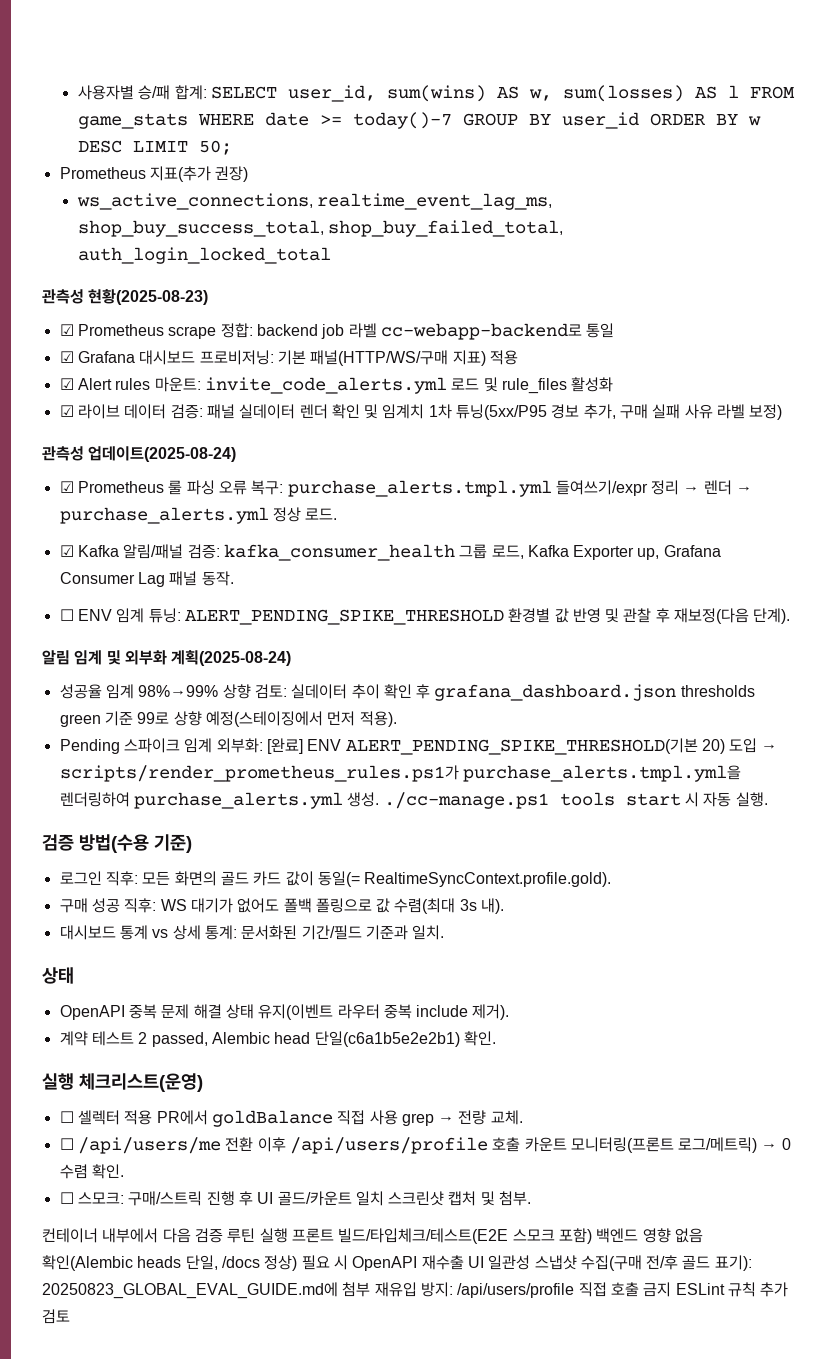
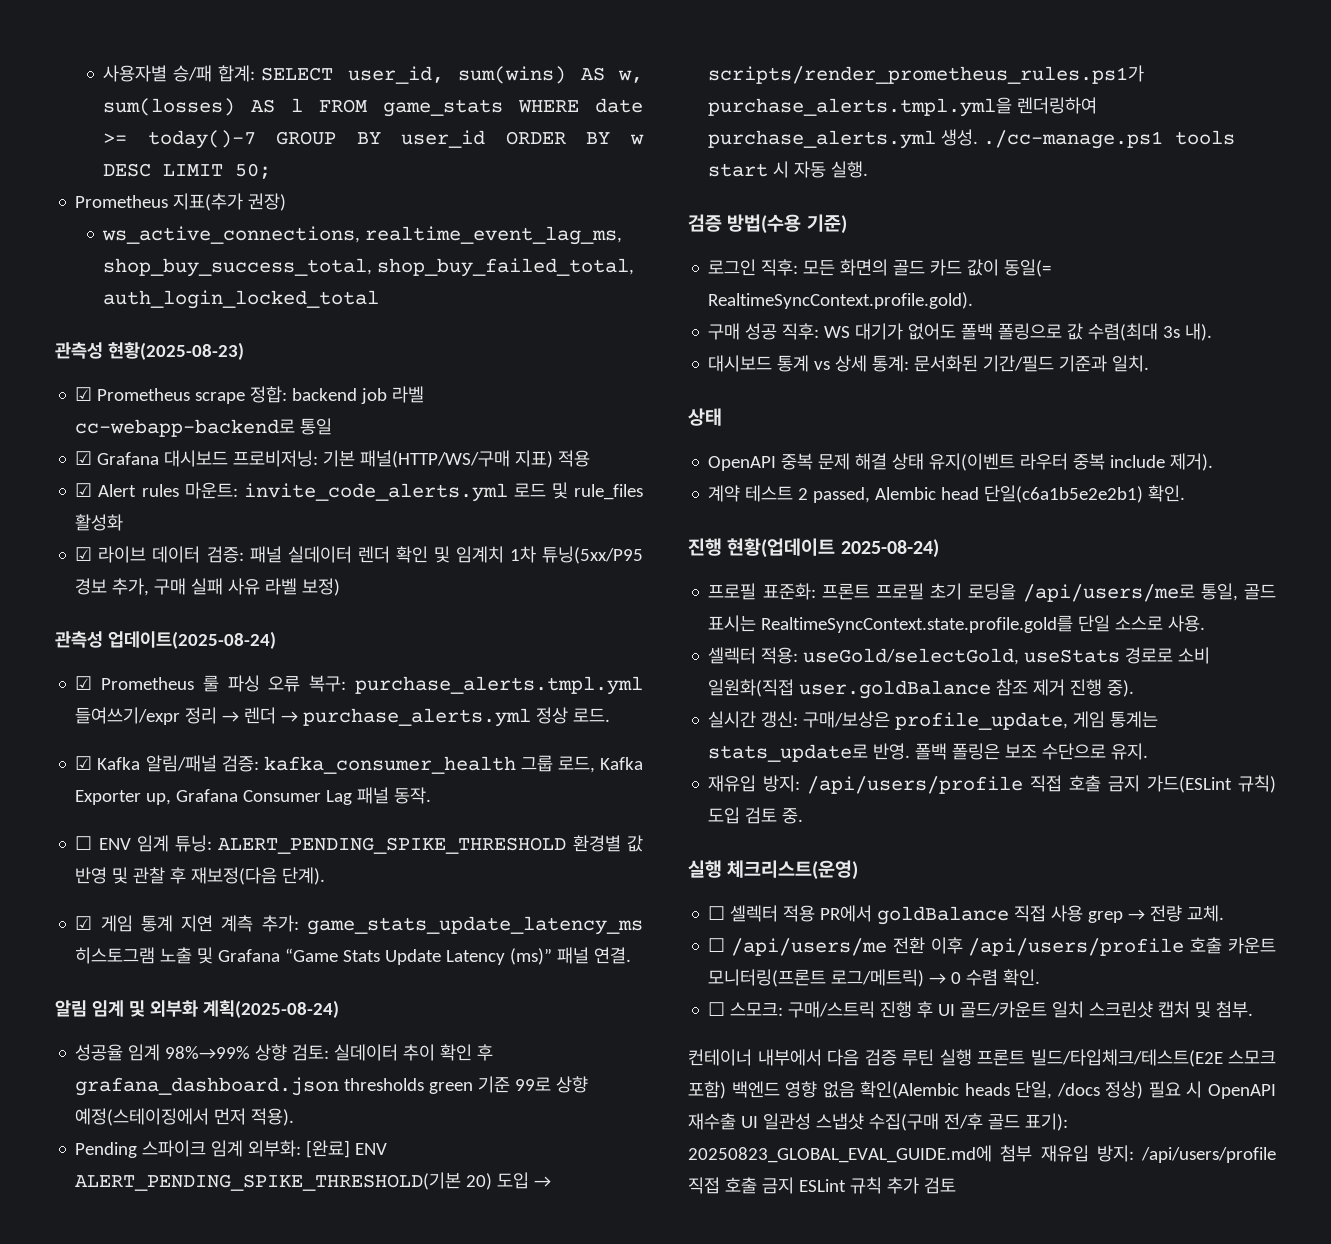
+ ☑ 게임 통계 지연 계측 추가: game_stats_update_latency_ms 히스토그램 노출 및 Grafana “Game Stats Update Latency (ms)” 패널 연결.
+ 진행 현황(업데이트 2025-08-24)
+ 프로필 표준화: 프론트 프로필 초기 로딩을 /api/users/me로 통일, 골드 표시는 RealtimeSyncContext.state.profile.gold를 단일 소스로 사용.
+ 셀렉터 적용: useGold/selectGold, useStats 경로로 소비 일원화(직접 user.goldBalance 참조 제거 진행 중).
+ 실시간 갱신: 구매/보상은 profile_update, 게임 통계는 stats_update로 반영. 폴백 폴링은 보조 수단으로 유지.
+ 재유입 방지: /api/users/profile 직접 호출 금지 가드(ESLint 규칙) 도입 검토 중.

